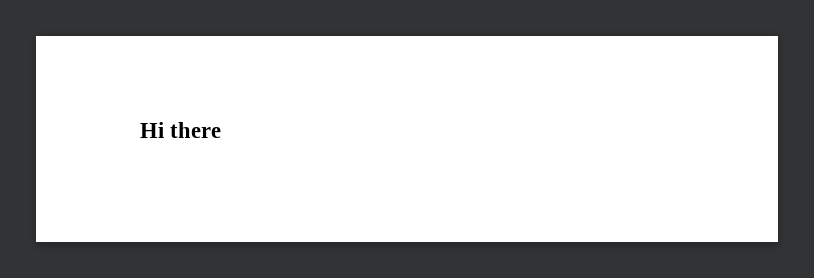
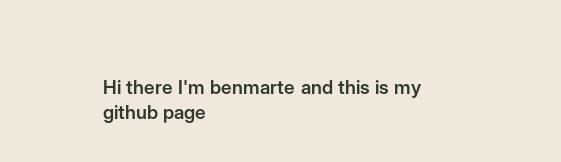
- Hi there
+ Hi there I'm benmarte and this is my github page

